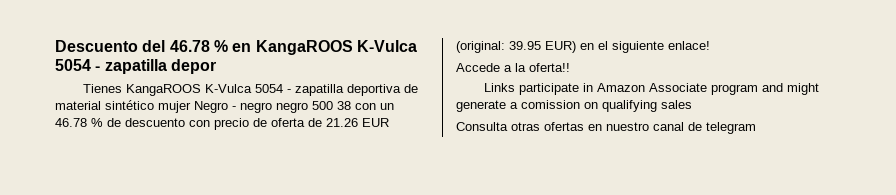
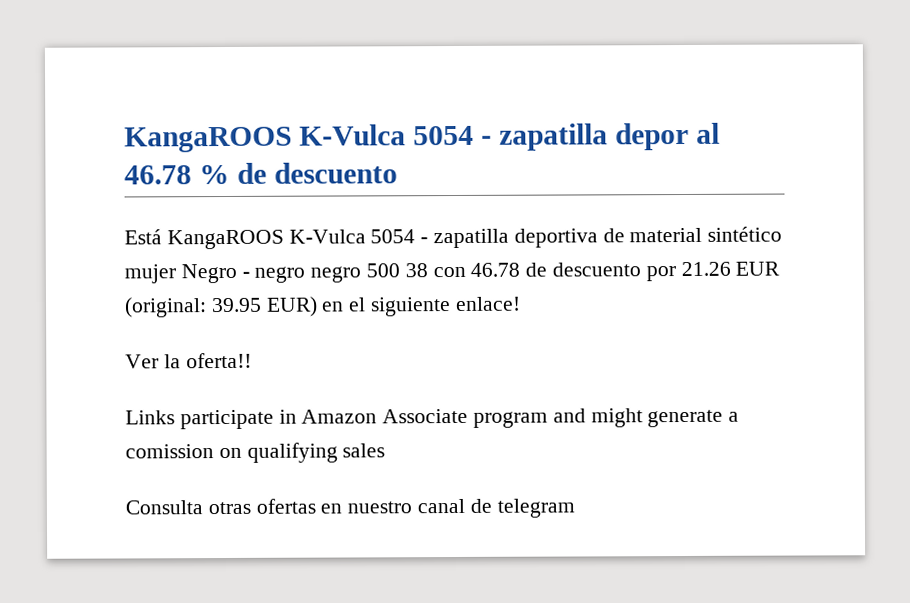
- Descuento del 46.78 % en KangaROOS K-Vulca 5054 - zapatilla depor
- Tienes KangaROOS K-Vulca 5054 - zapatilla deportiva de material sintético mujer Negro - negro negro 500 38 con un 46.78 % de descuento con precio de oferta de 21.26 EUR (original: 39.95 EUR) en el siguiente enlace!
+ KangaROOS K-Vulca 5054 - zapatilla depor al 46.78 % de descuento
+ Está KangaROOS K-Vulca 5054 - zapatilla deportiva de material sintético mujer Negro - negro negro 500 38 con 46.78 de descuento por 21.26 EUR (original: 39.95 EUR) en el siguiente enlace!
- Accede a la oferta!!
+ Ver la oferta!!

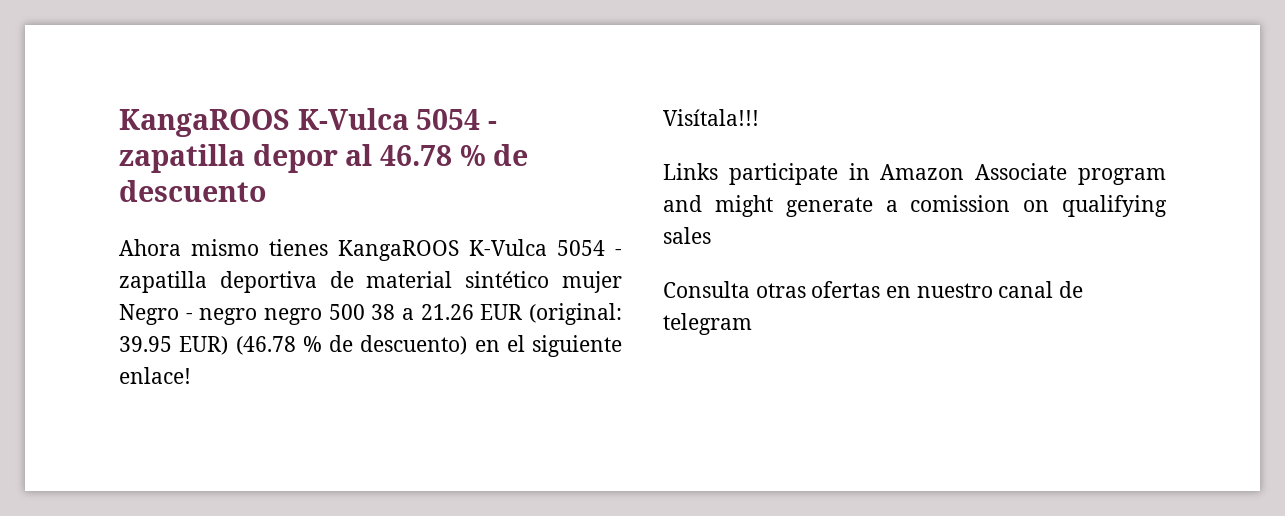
- Está KangaROOS K-Vulca 5054 - zapatilla deportiva de material sintético mujer Negro - negro negro 500 38 con 46.78 de descuento por 21.26 EUR (original: 39.95 EUR) en el siguiente enlace!
+ Ahora mismo tienes KangaROOS K-Vulca 5054 - zapatilla deportiva de material sintético mujer Negro - negro negro 500 38 a 21.26 EUR (original: 39.95 EUR) (46.78 % de descuento) en el siguiente enlace!
- Ver la oferta!!
+ Visítala!!!

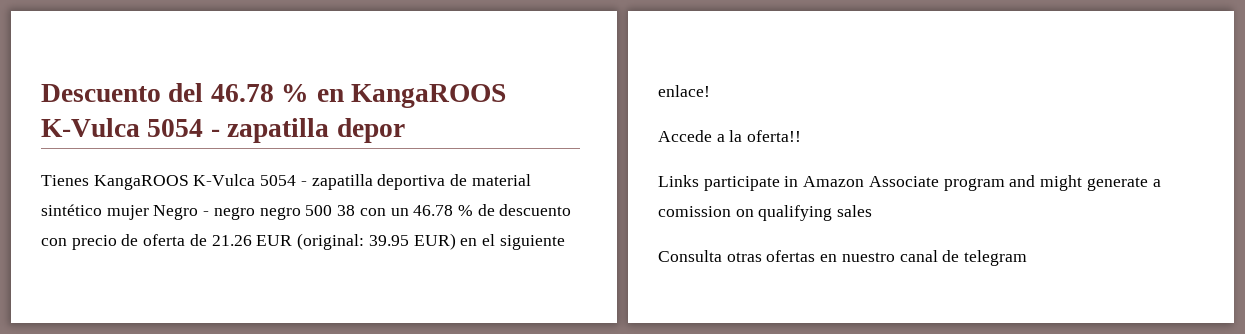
- KangaROOS K-Vulca 5054 - zapatilla depor al 46.78 % de descuento
- Ahora mismo tienes KangaROOS K-Vulca 5054 - zapatilla deportiva de material sintético mujer Negro - negro negro 500 38 a 21.26 EUR (original: 39.95 EUR) (46.78 % de descuento) en el siguiente enlace!
+ Descuento del 46.78 % en KangaROOS K-Vulca 5054 - zapatilla depor
+ Tienes KangaROOS K-Vulca 5054 - zapatilla deportiva de material sintético mujer Negro - negro negro 500 38 con un 46.78 % de descuento con precio de oferta de 21.26 EUR (original: 39.95 EUR) en el siguiente enlace!
- Visítala!!!
+ Accede a la oferta!!

